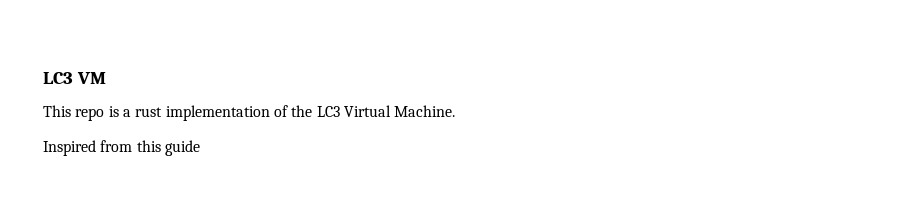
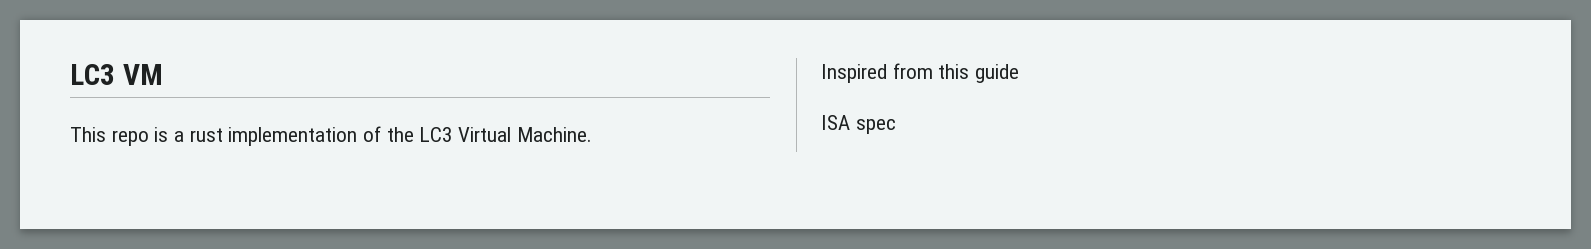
+ ISA spec

